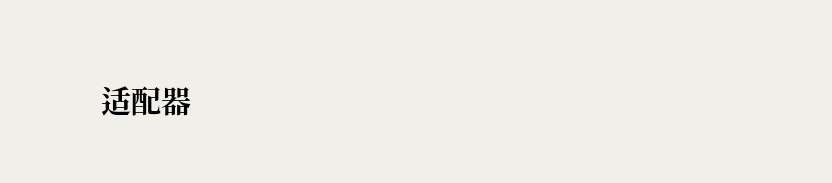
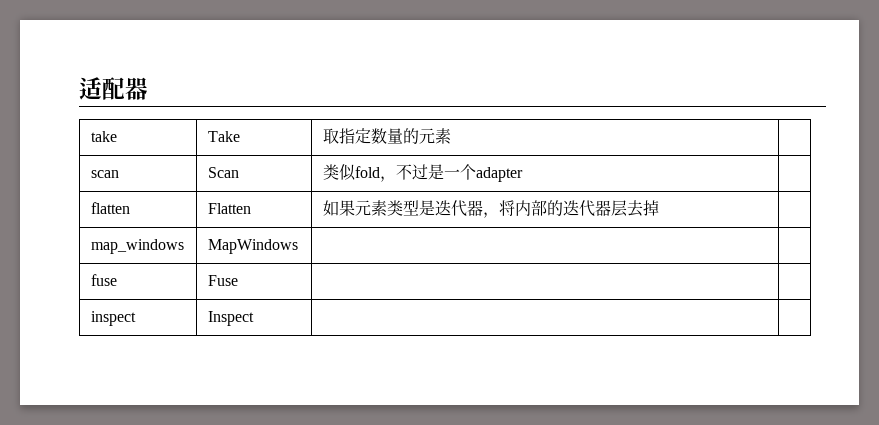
+ take | Take | 取指定数量的元素 |
+ scan | Scan | 类似fold，不过是一个adapter |
+ flatten | Flatten | 如果元素类型是迭代器，将内部的迭代器层去掉 |
+ map_windows | MapWindows | |
+ fuse | Fuse | |
+ inspect | Inspect | |

